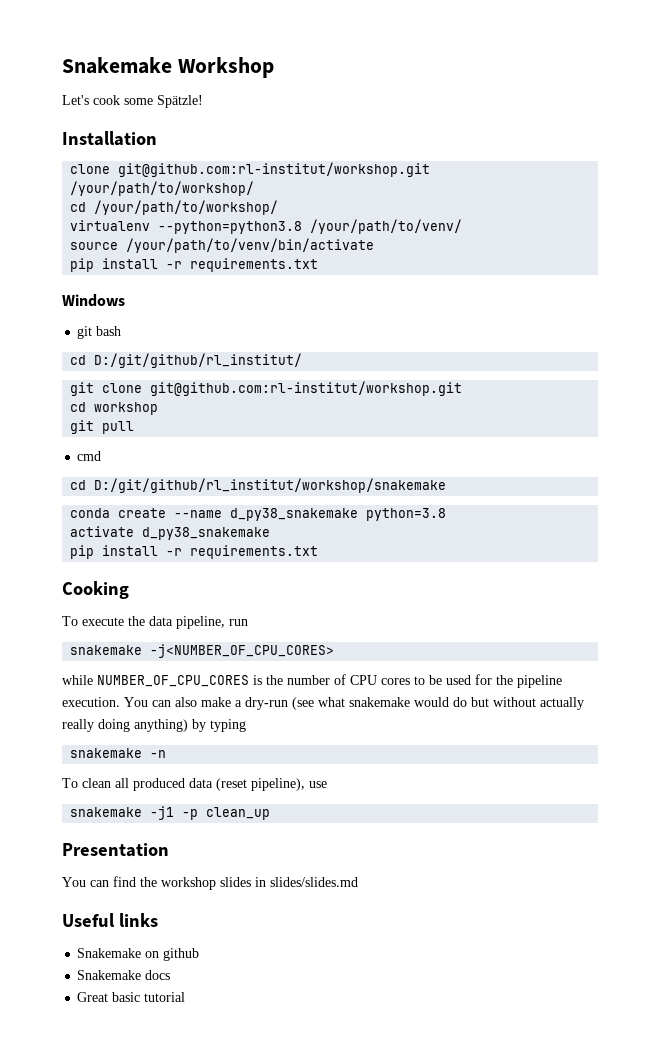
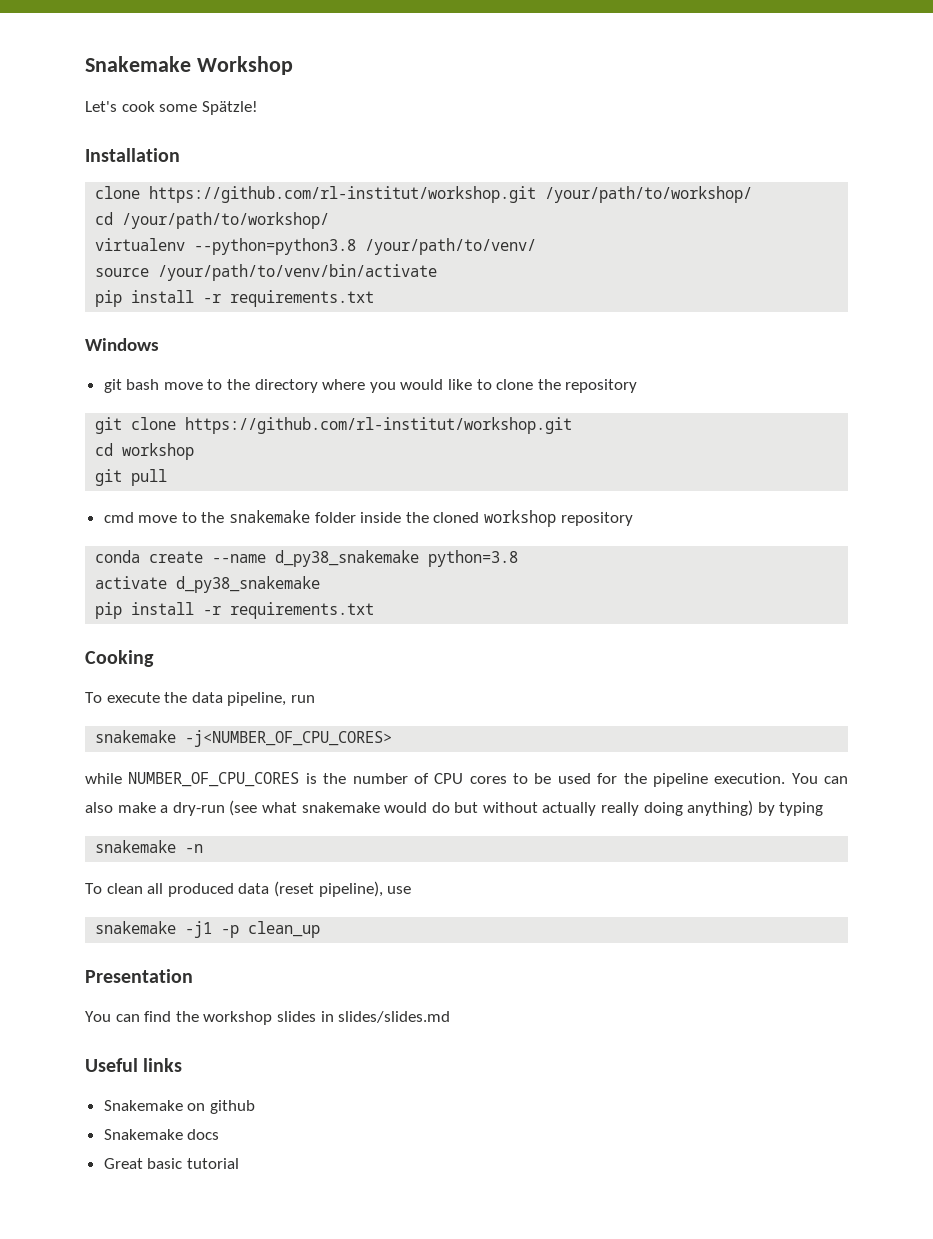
- clone git@github.com:rl-institut/workshop.git /your/path/to/workshop/
+ clone https://github.com/rl-institut/workshop.git /your/path/to/workshop/
- git bash
- cd D:/git/github/rl_institut/
+ git bash move to the directory where you would like to clone the repository
- git clone git@github.com:rl-institut/workshop.git
+ git clone https://github.com/rl-institut/workshop.git
- cmd
- cd D:/git/github/rl_institut/workshop/snakemake
+ cmd move to the snakemake folder inside the cloned workshop repository

